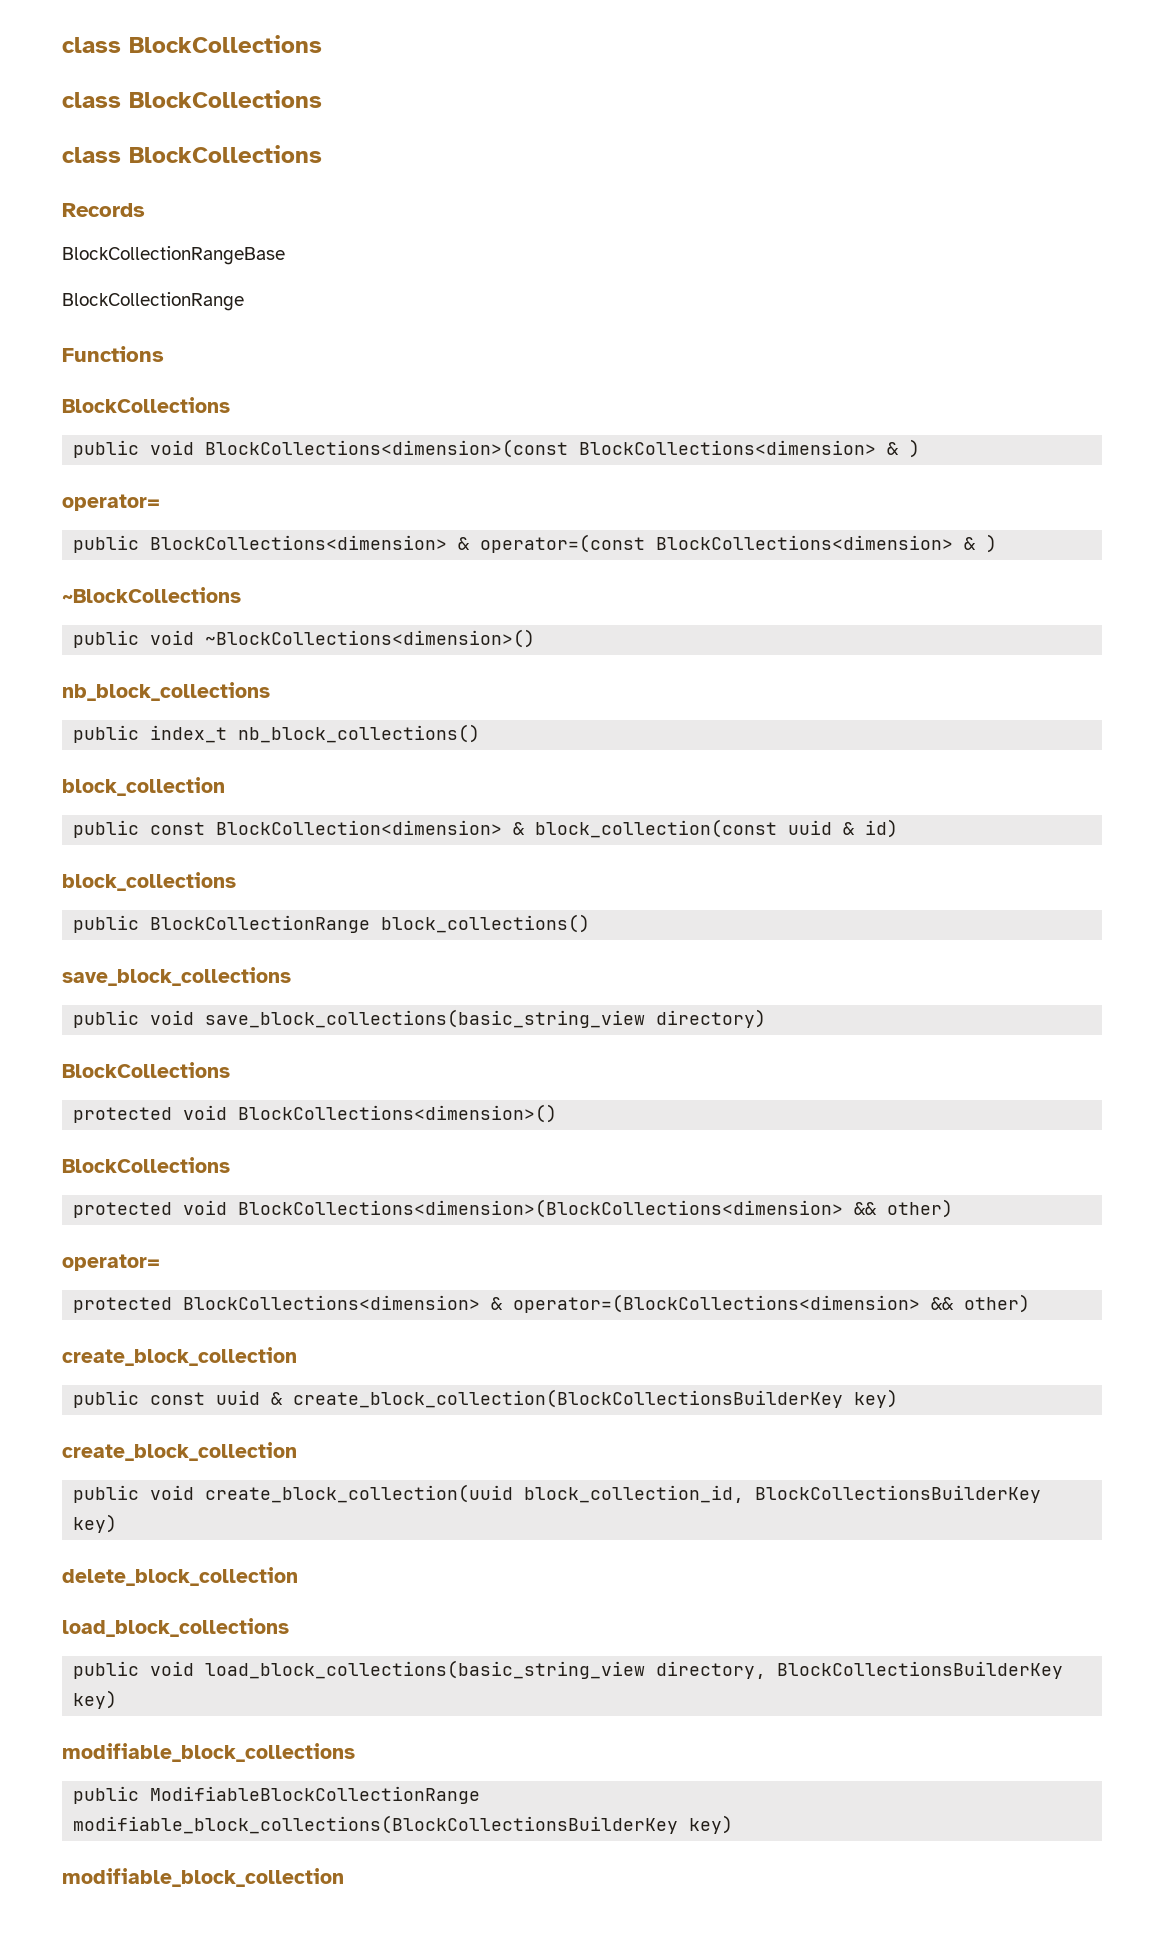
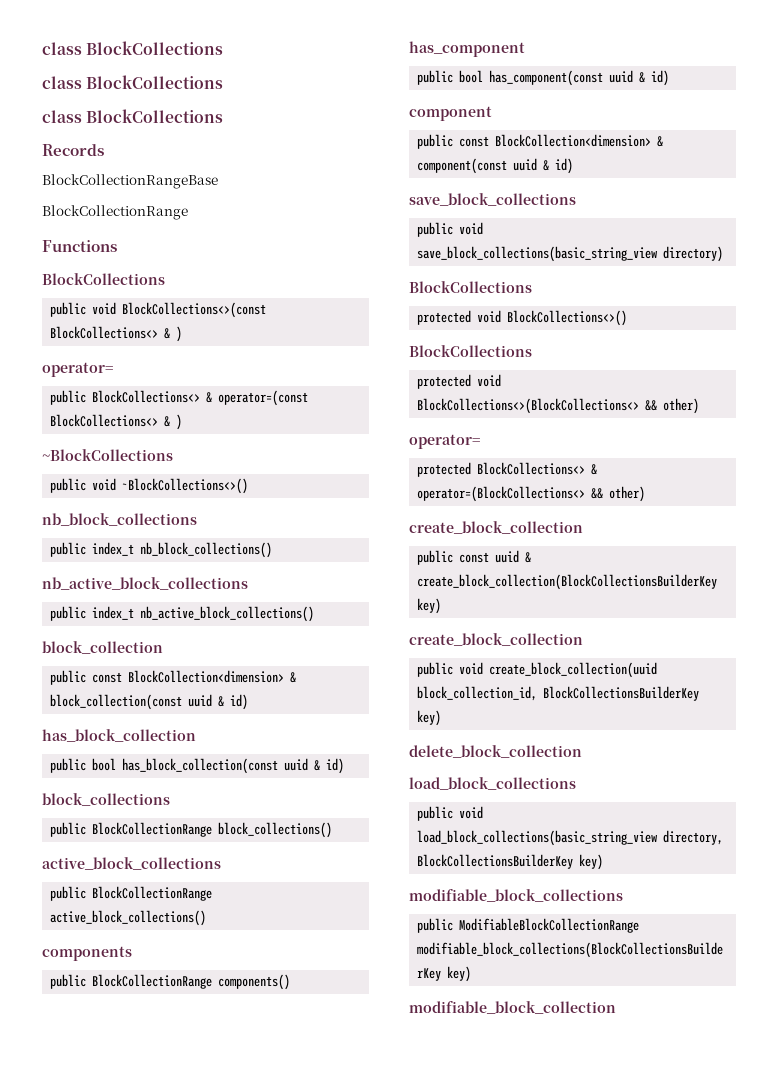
- public void BlockCollections<dimension>(const BlockCollections<dimension> & )
+ public void BlockCollections<>(const BlockCollections<> & )
- public BlockCollections<dimension> & operator=(const BlockCollections<dimension> & )
+ public BlockCollections<> & operator=(const BlockCollections<> & )
- public void ~BlockCollections<dimension>()
+ public void ~BlockCollections<>()
+ nb_active_block_collections
+ public index_t nb_active_block_collections()
+ has_block_collection
+ public bool has_block_collection(const uuid & id)
  block_collections
  public BlockCollectionRange block_collections()
+ active_block_collections
+ public BlockCollectionRange active_block_collections()
+ components
+ public BlockCollectionRange components()
+ has_component
+ public bool has_component(const uuid & id)
+ component
+ public const BlockCollection<dimension> & component(const uuid & id)
- protected void BlockCollections<dimension>()
+ protected void BlockCollections<>()
  BlockCollections
- protected void BlockCollections<dimension>(BlockCollections<dimension> && other)
+ protected void BlockCollections<>(BlockCollections<> && other)
- protected BlockCollections<dimension> & operator=(BlockCollections<dimension> && other)
+ protected BlockCollections<> & operator=(BlockCollections<> && other)

